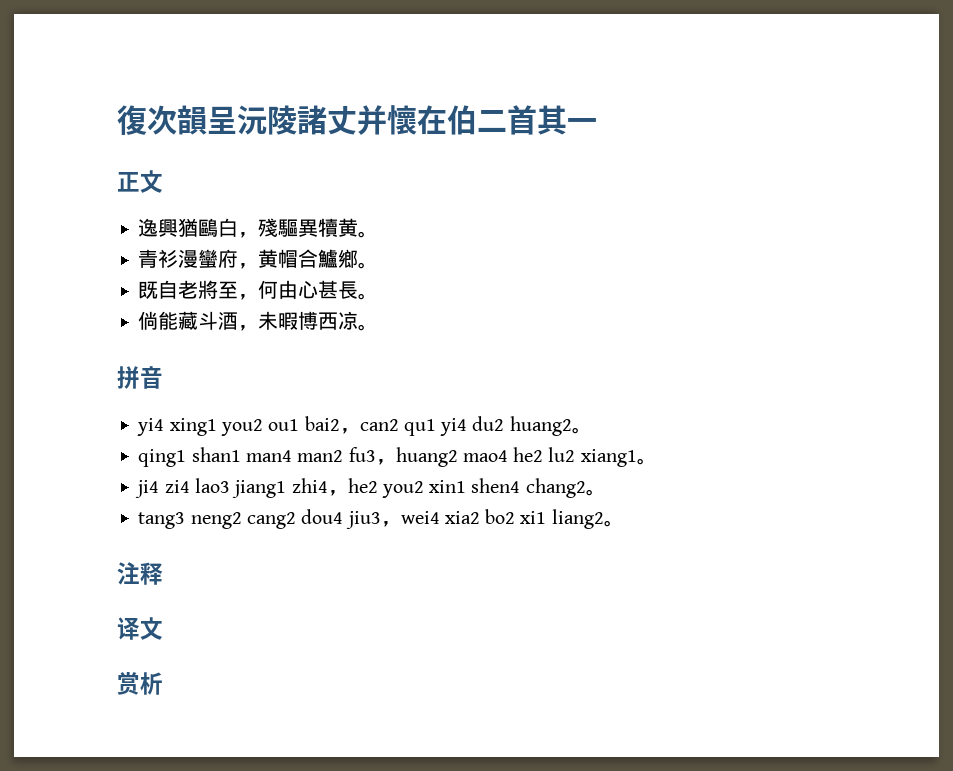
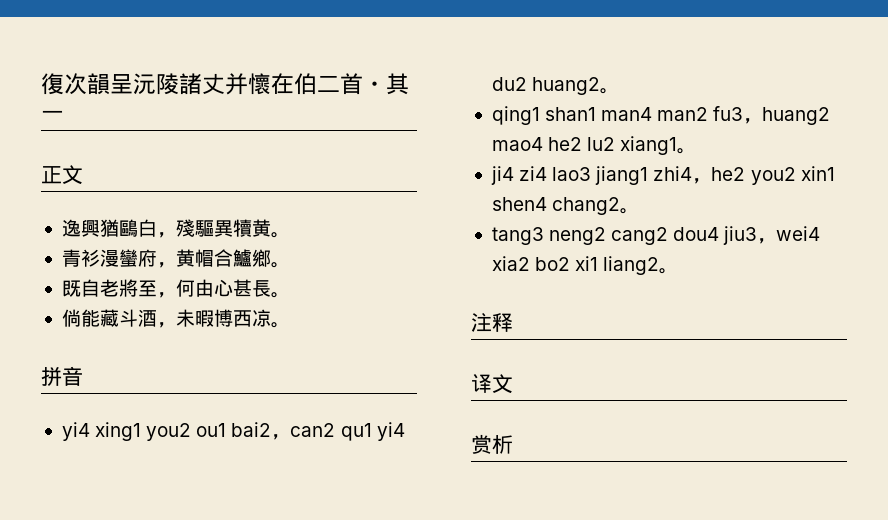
- 復次韻呈沅陵諸丈并懷在伯二首其一
+ 復次韻呈沅陵諸丈并懷在伯二首・其一

